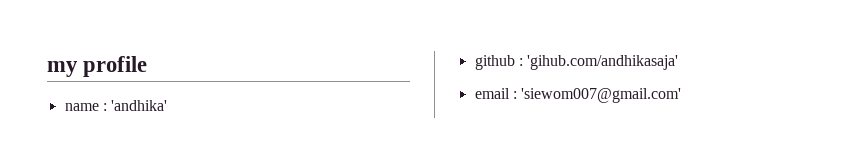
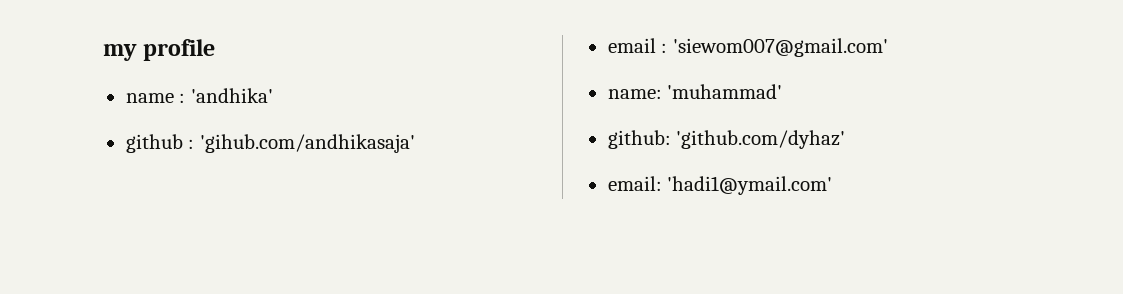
+ name: 'muhammad'
+ github: 'github.com/dyhaz'
+ email: 'hadi1@ymail.com'

